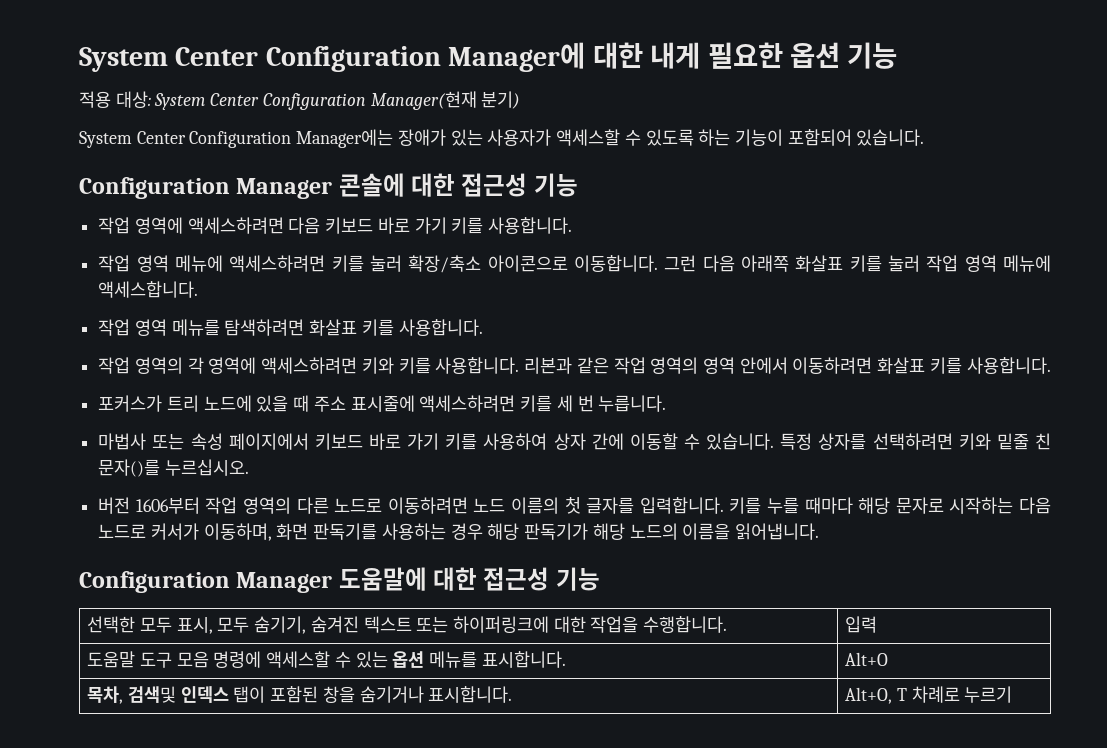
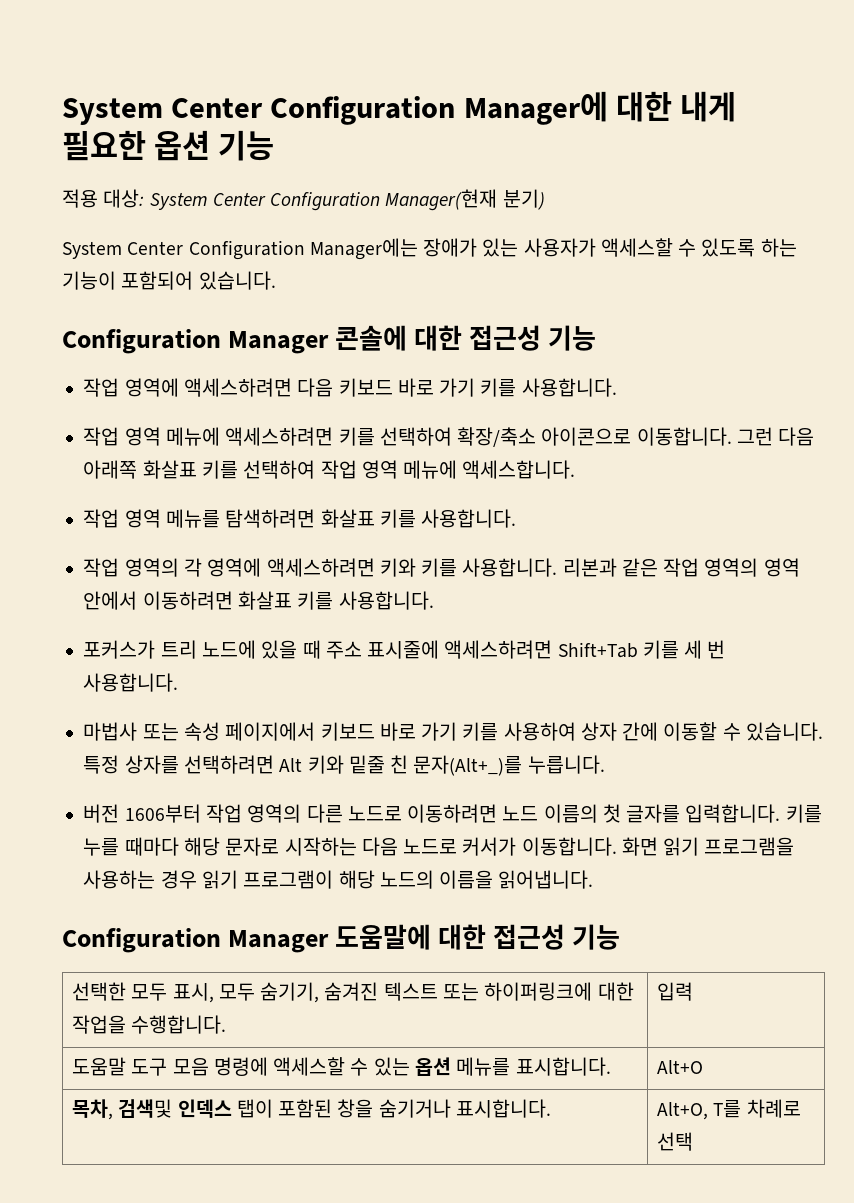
- 작업 영역 메뉴에 액세스하려면 키를 눌러 확장/축소 아이콘으로 이동합니다.
+ 작업 영역 메뉴에 액세스하려면 키를 선택하여 확장/축소 아이콘으로 이동합니다.
- 그런 다음 아래쪽 화살표 키를 눌러 작업 영역 메뉴에 액세스합니다.
+ 그런 다음 아래쪽 화살표 키를 선택하여 작업 영역 메뉴에 액세스합니다.
- 포커스가 트리 노드에 있을 때 주소 표시줄에 액세스하려면 키를 세 번 누릅니다.
+ 포커스가 트리 노드에 있을 때 주소 표시줄에 액세스하려면 Shift+Tab 키를 세 번 사용합니다.
- 특정 상자를 선택하려면 키와 밑줄 친 문자()를 누르십시오.
+ 특정 상자를 선택하려면 Alt 키와 밑줄 친 문자(Alt+_)를 누릅니다.
- 키를 누를 때마다 해당 문자로 시작하는 다음 노드로 커서가 이동하며, 화면 판독기를 사용하는 경우 해당 판독기가 해당 노드의 이름을 읽어냅니다.
+ 키를 누를 때마다 해당 문자로 시작하는 다음 노드로 커서가 이동합니다. 화면 읽기 프로그램을 사용하는 경우 읽기 프로그램이 해당 노드의 이름을 읽어냅니다.
- 목차, 검색및 인덱스 탭이 포함된 창을 숨기거나 표시합니다. | Alt+O, T 차례로 누르기
+ 목차, 검색및 인덱스 탭이 포함된 창을 숨기거나 표시합니다. | Alt+O, T를 차례로 선택

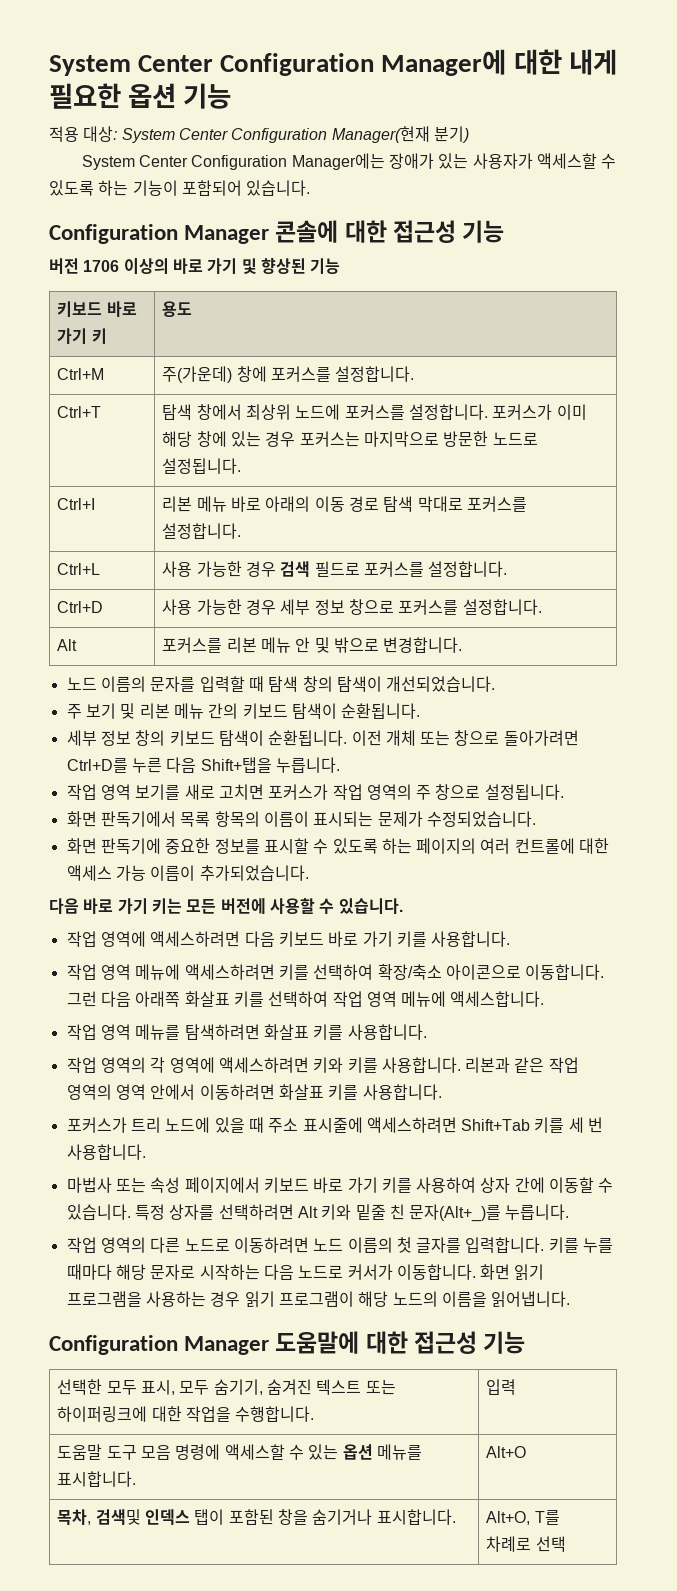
+ 버전 1706 이상의 바로 가기 및 향상된 기능
+ 키보드 바로 가기 키 | 용도
+ Ctrl+M | 주(가운데) 창에 포커스를 설정합니다.
+ Ctrl+T | 탐색 창에서 최상위 노드에 포커스를 설정합니다. 포커스가 이미 해당 창에 있는 경우 포커스는 마지막으로 방문한 노드로 설정됩니다.
+ Ctrl+I | 리본 메뉴 바로 아래의 이동 경로 탐색 막대로 포커스를 설정합니다.
+ Ctrl+L | 사용 가능한 경우 검색 필드로 포커스를 설정합니다.
+ Ctrl+D | 사용 가능한 경우 세부 정보 창으로 포커스를 설정합니다.
+ Alt | 포커스를 리본 메뉴 안 및 밖으로 변경합니다.
+ 노드 이름의 문자를 입력할 때 탐색 창의 탐색이 개선되었습니다.
+ 주 보기 및 리본 메뉴 간의 키보드 탐색이 순환됩니다.
+ 세부 정보 창의 키보드 탐색이 순환됩니다. 이전 개체 또는 창으로 돌아가려면 Ctrl+D를 누른 다음 Shift+탭을 누릅니다.
+ 작업 영역 보기를 새로 고치면 포커스가 작업 영역의 주 창으로 설정됩니다.
+ 화면 판독기에서 목록 항목의 이름이 표시되는 문제가 수정되었습니다.
+ 화면 판독기에 중요한 정보를 표시할 수 있도록 하는 페이지의 여러 컨트롤에 대한 액세스 가능 이름이 추가되었습니다.
+ 다음 바로 가기 키는 모든 버전에 사용할 수 있습니다.
- 버전 1606부터 작업 영역의 다른 노드로 이동하려면 노드 이름의 첫 글자를 입력합니다.
+ 작업 영역의 다른 노드로 이동하려면 노드 이름의 첫 글자를 입력합니다.

